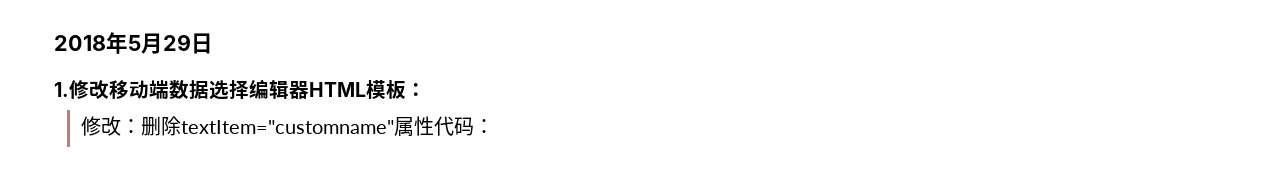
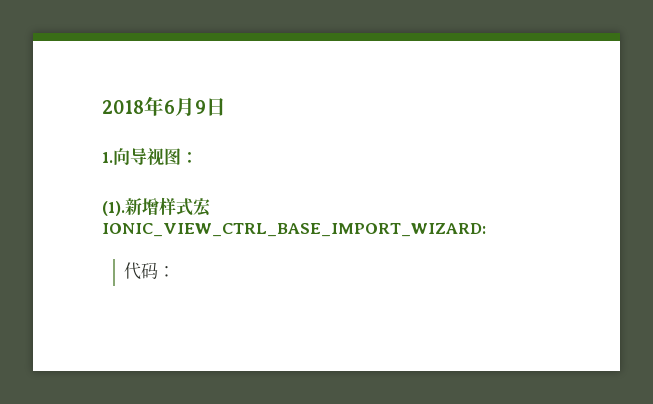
- 2018年5月29日
+ 2018年6月9日
- 1.修改移动端数据选择编辑器HTML模板：
- 修改：删除textItem="customname"属性代码：
+ 1.向导视图：
+ (1).新增样式宏IONIC_VIEW_CTRL_BASE_IMPORT_WIZARD:
+ 代码：

